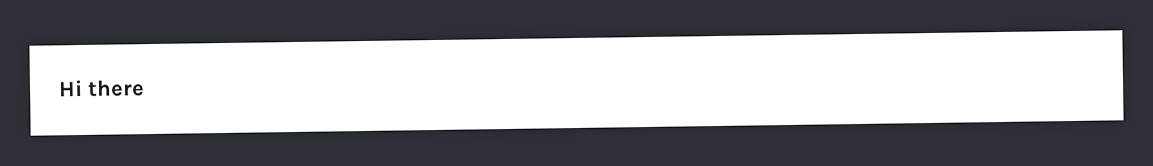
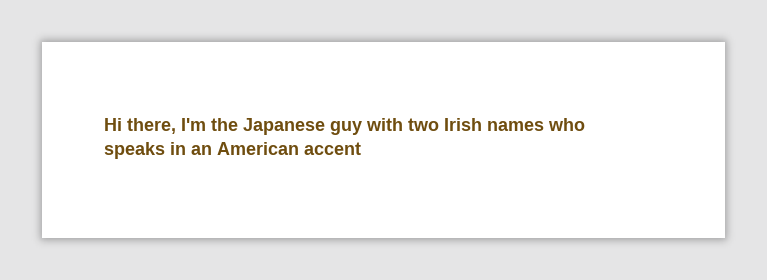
- Hi there
+ Hi there, I'm the Japanese guy with two Irish names who speaks in an American accent

